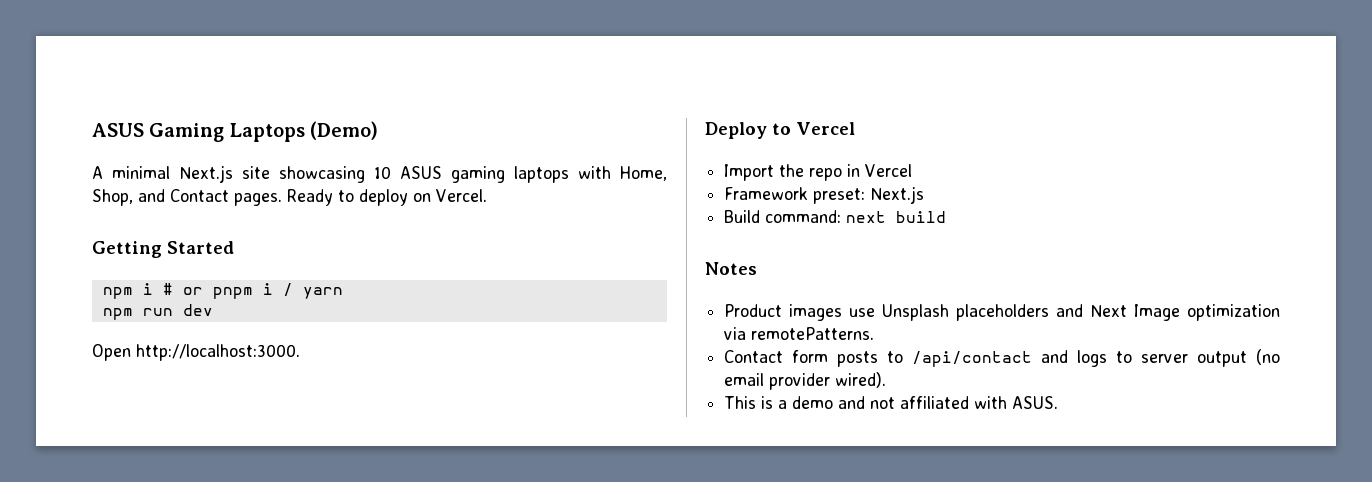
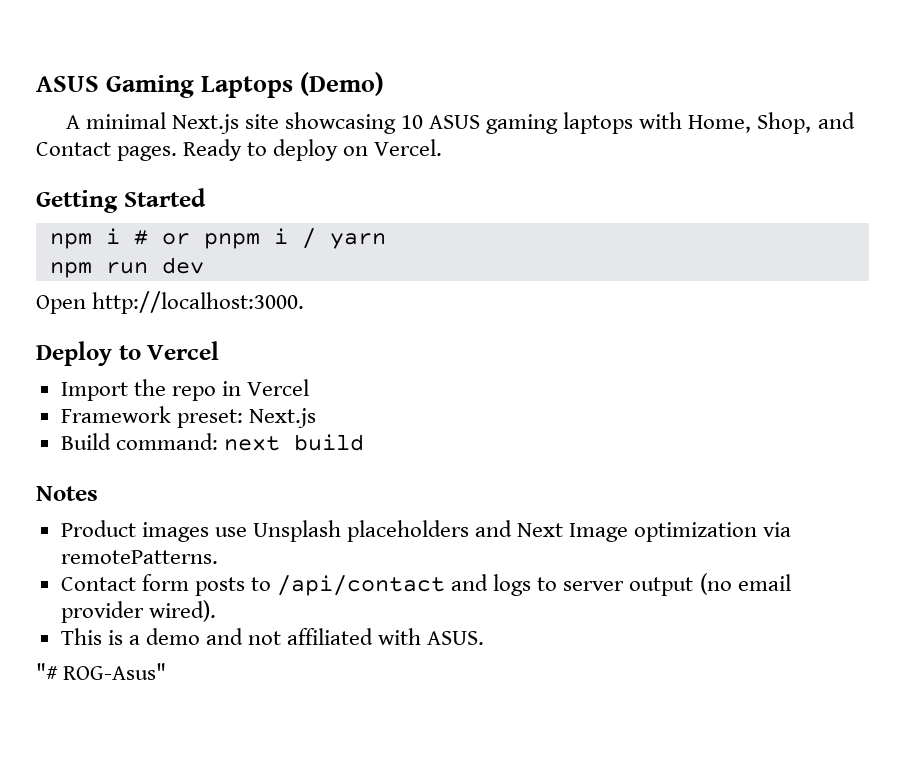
+ "# ROG-Asus"

